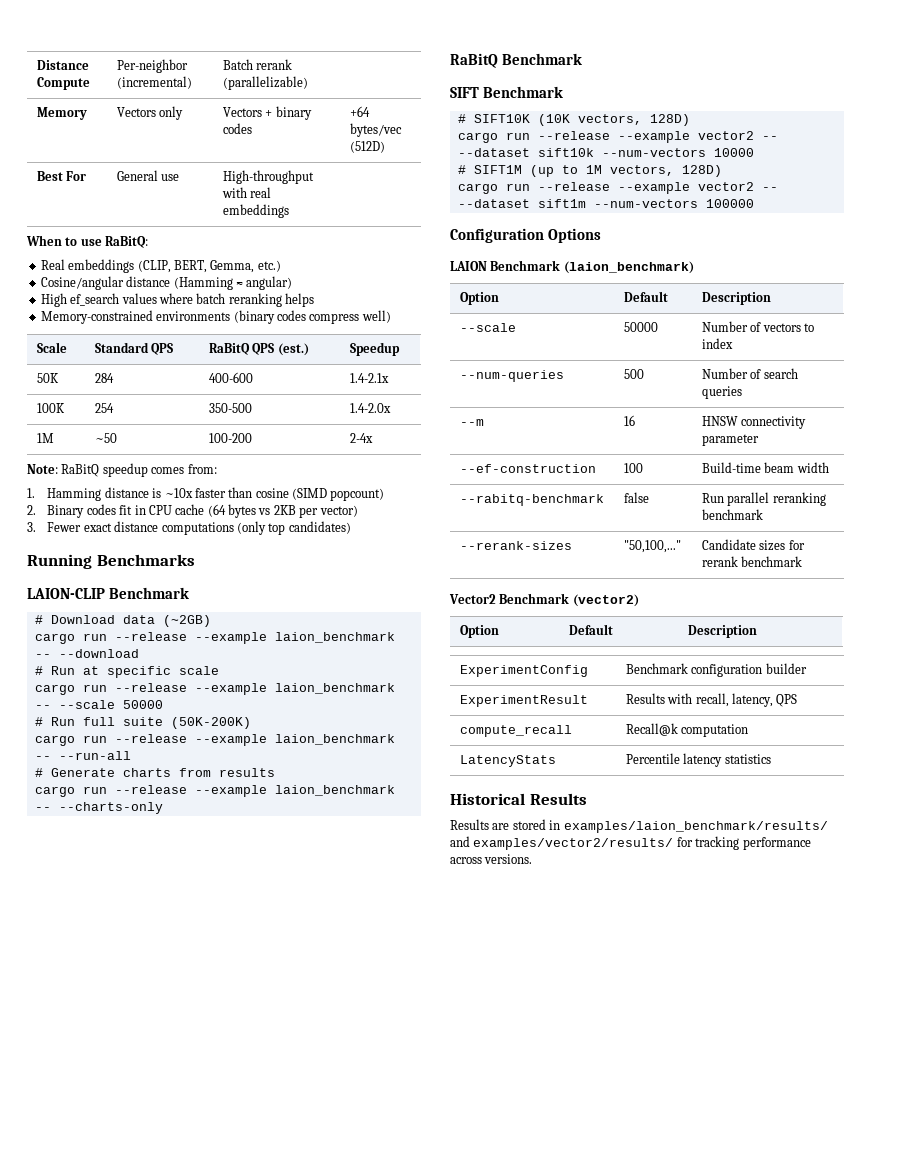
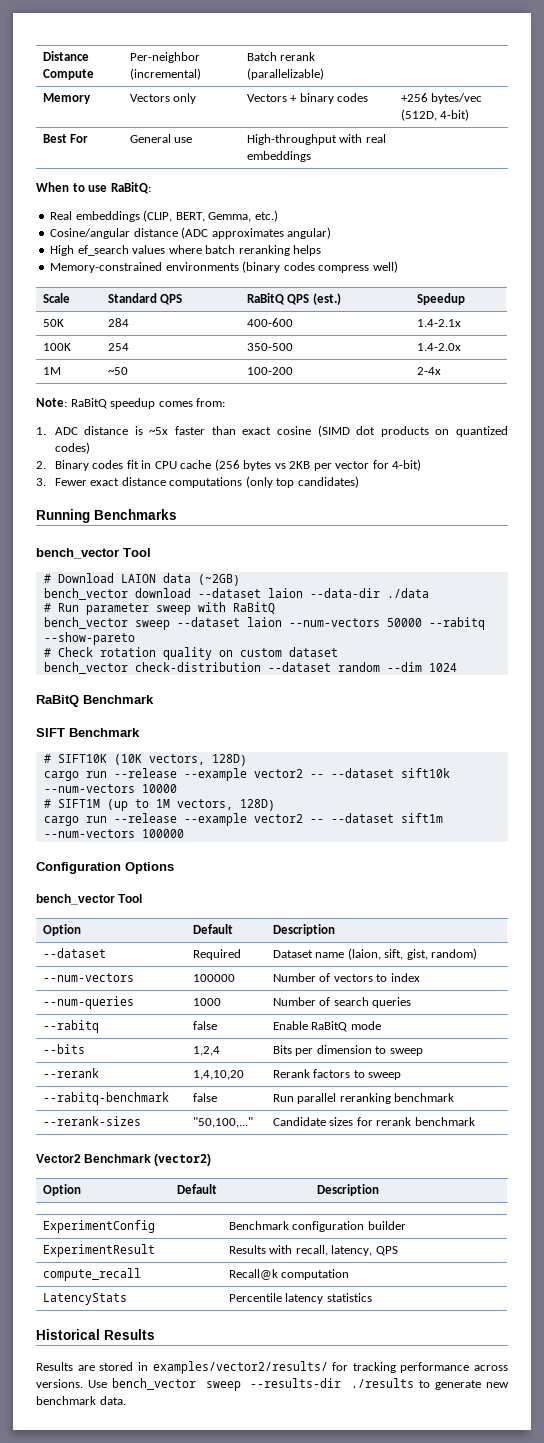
- Memory | Vectors only | Vectors + binary codes | +64 bytes/vec (512D)
+ Memory | Vectors only | Vectors + binary codes | +256 bytes/vec (512D, 4-bit)
- Cosine/angular distance (Hamming ≈ angular)
+ Cosine/angular distance (ADC approximates angular)
- 1. Hamming distance is ~10x faster than cosine (SIMD popcount)
+ 1. ADC distance is ~5x faster than exact cosine (SIMD dot products on quantized codes)
- 2. Binary codes fit in CPU cache (64 bytes vs 2KB per vector)
+ 2. Binary codes fit in CPU cache (256 bytes vs 2KB per vector for 4-bit)
  Running Benchmarks
- LAION-CLIP Benchmark
+ bench_vector Tool
- # Download data (~2GB)
+ # Download LAION data (~2GB)
- cargo run --release --example laion_benchmark -- --download
- # Run at specific scale
- cargo run --release --example laion_benchmark -- --scale 50000
- # Run full suite (50K-200K)
- cargo run --release --example laion_benchmark -- --run-all
- # Generate charts from results
- cargo run --release --example laion_benchmark -- --charts-only
+ bench_vector download --dataset laion --data-dir ./data
+ # Run parameter sweep with RaBitQ
+ bench_vector sweep --dataset laion --num-vectors 50000 --rabitq --show-pareto
+ # Check rotation quality on custom dataset
+ bench_vector check-distribution --dataset random --dim 1024
  Configuration Options
- LAION Benchmark (laion_benchmark)
+ bench_vector Tool
  Option | Default | Description
- --scale | 50000 | Number of vectors to index
+ --dataset | Required | Dataset name (laion, sift, gist, random)
+ --num-vectors | 100000 | Number of vectors to index
- --num-queries | 500 | Number of search queries
+ --num-queries | 1000 | Number of search queries
- --m | 16 | HNSW connectivity parameter
- --ef-construction | 100 | Build-time beam width
+ --rabitq | false | Enable RaBitQ mode
+ --bits | 1,2,4 | Bits per dimension to sweep
+ --rerank | 1,4,10,20 | Rerank factors to sweep
- Results are stored in examples/laion_benchmark/results/ and examples/vector2/results/ for tracking performance across versions.
+ Results are stored in examples/vector2/results/ for tracking performance across versions.
+ Use bench_vector sweep --results-dir ./results to generate new benchmark data.

